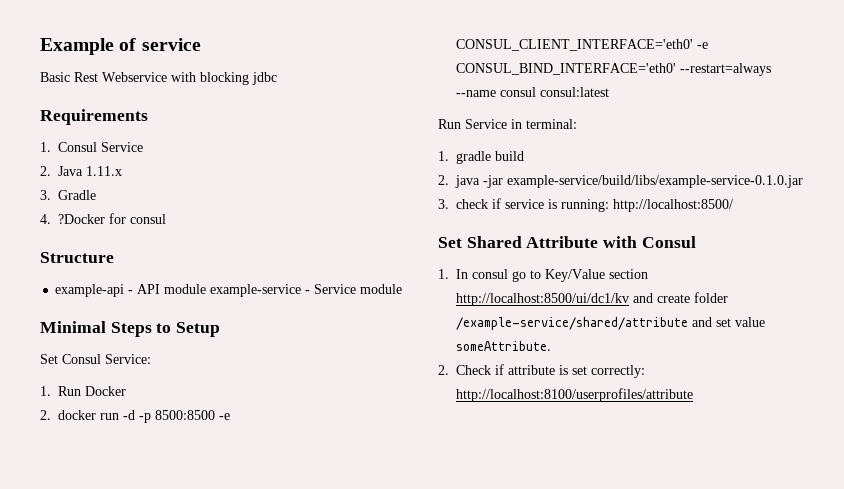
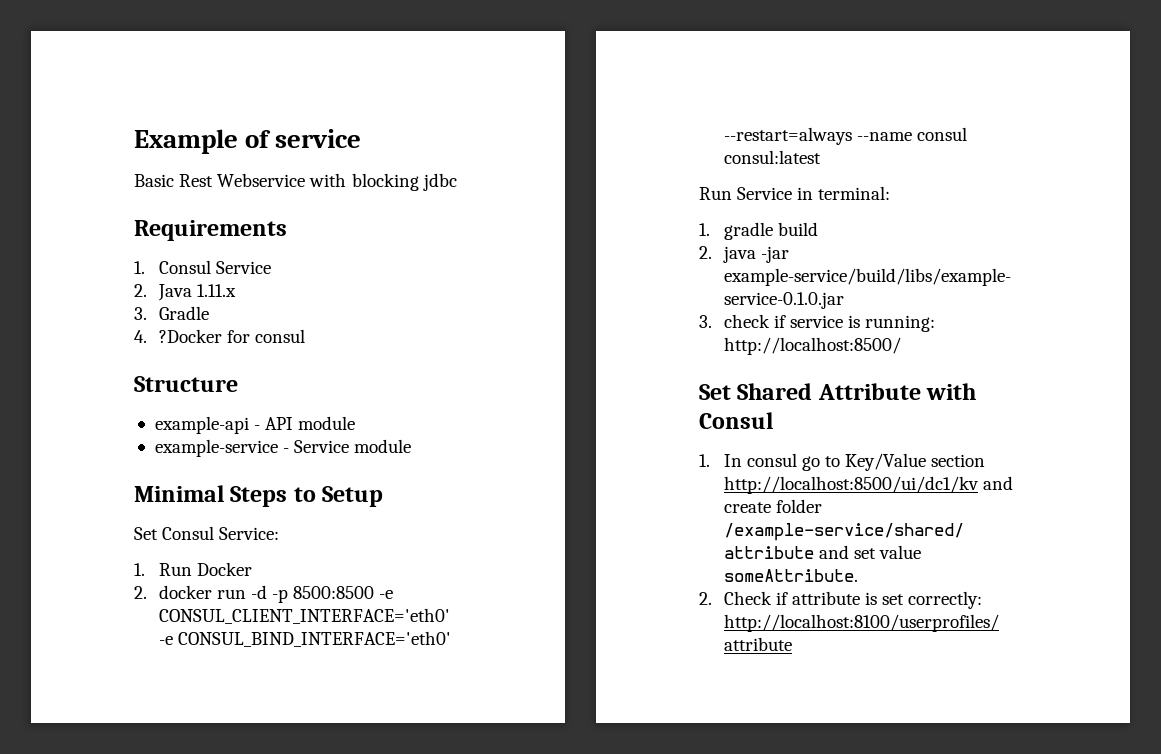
- example-api - API module example-service - Service module
+ example-api - API module
+ example-service - Service module

